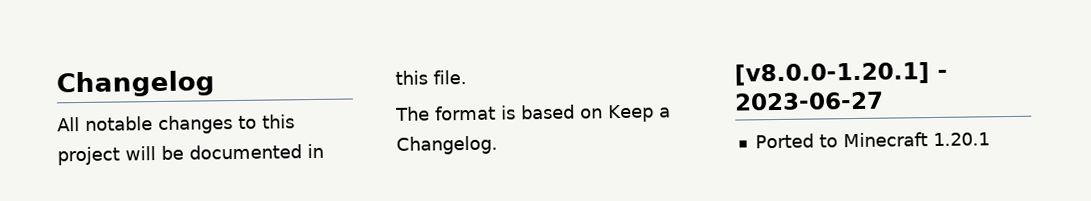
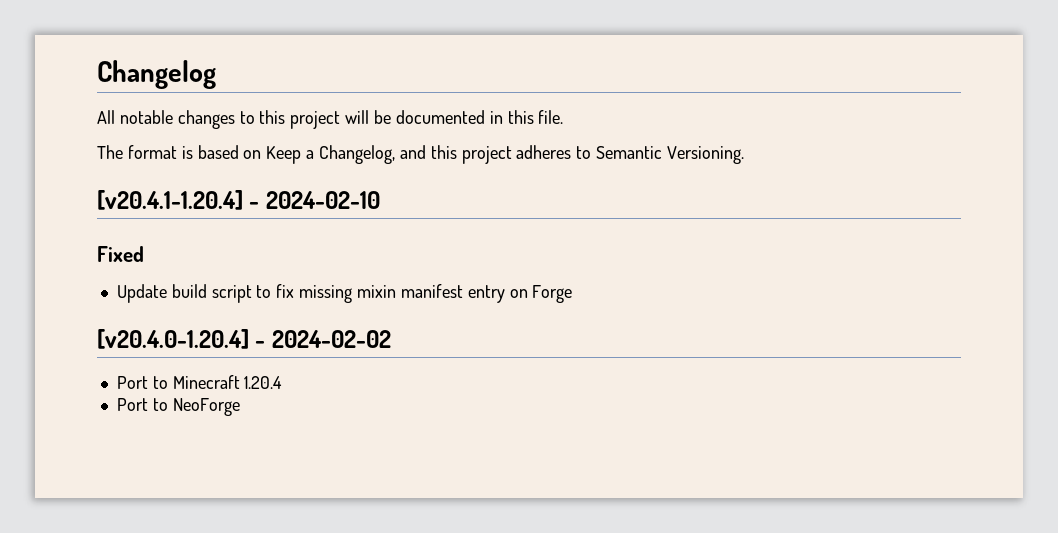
- The format is based on Keep a Changelog.
- [v8.0.0-1.20.1] - 2023-06-27
- Ported to Minecraft 1.20.1
+ The format is based on Keep a Changelog, and this project adheres to Semantic Versioning.
+ [v20.4.1-1.20.4] - 2024-02-10
+ Fixed
+ Update build script to fix missing mixin manifest entry on Forge
+ [v20.4.0-1.20.4] - 2024-02-02
+ Port to Minecraft 1.20.4
+ Port to NeoForge

